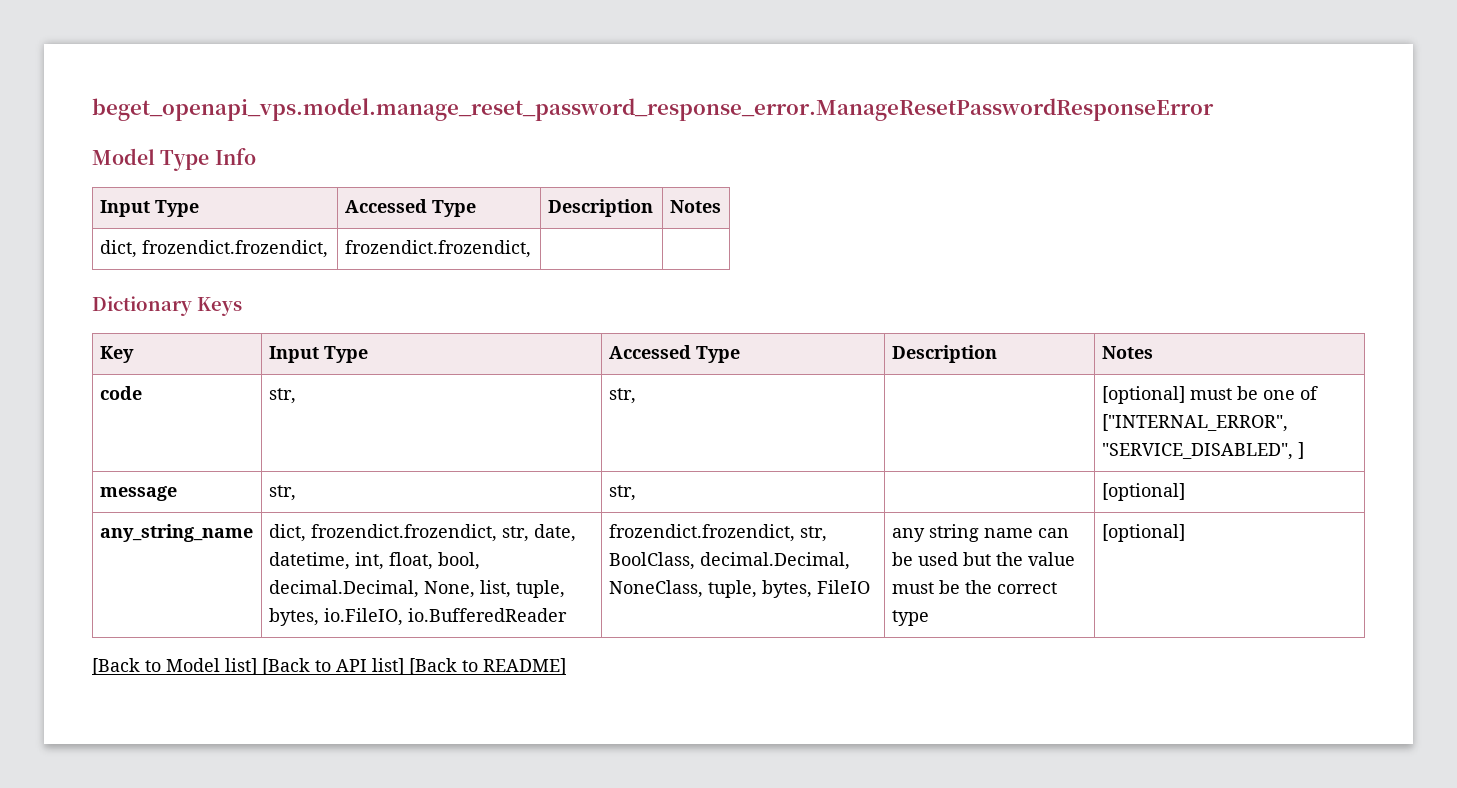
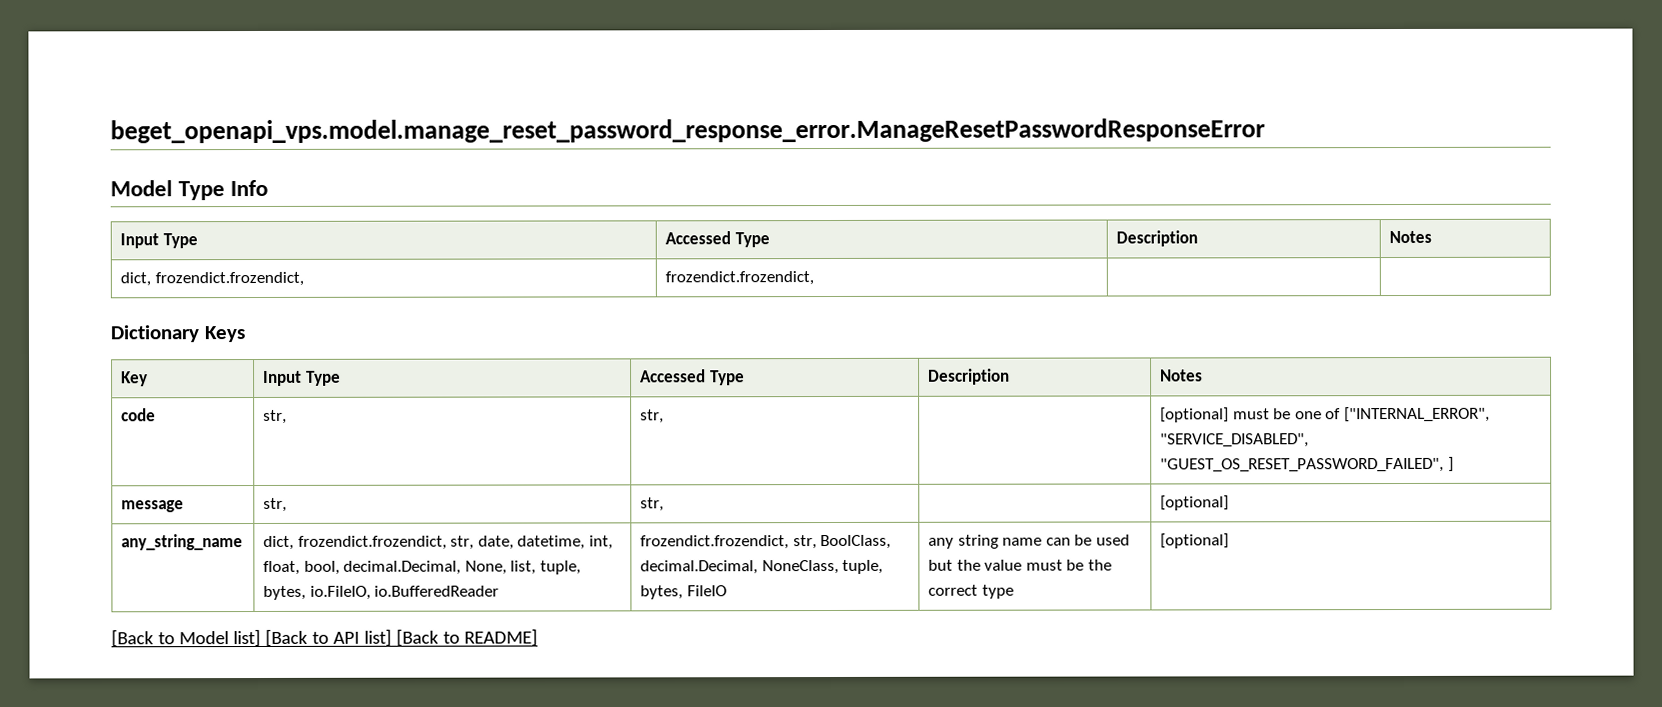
- code | str, | str, | | [optional] must be one of ["INTERNAL_ERROR", "SERVICE_DISABLED", ]
+ code | str, | str, | | [optional] must be one of ["INTERNAL_ERROR", "SERVICE_DISABLED", "GUEST_OS_RESET_PASSWORD_FAILED", ]

